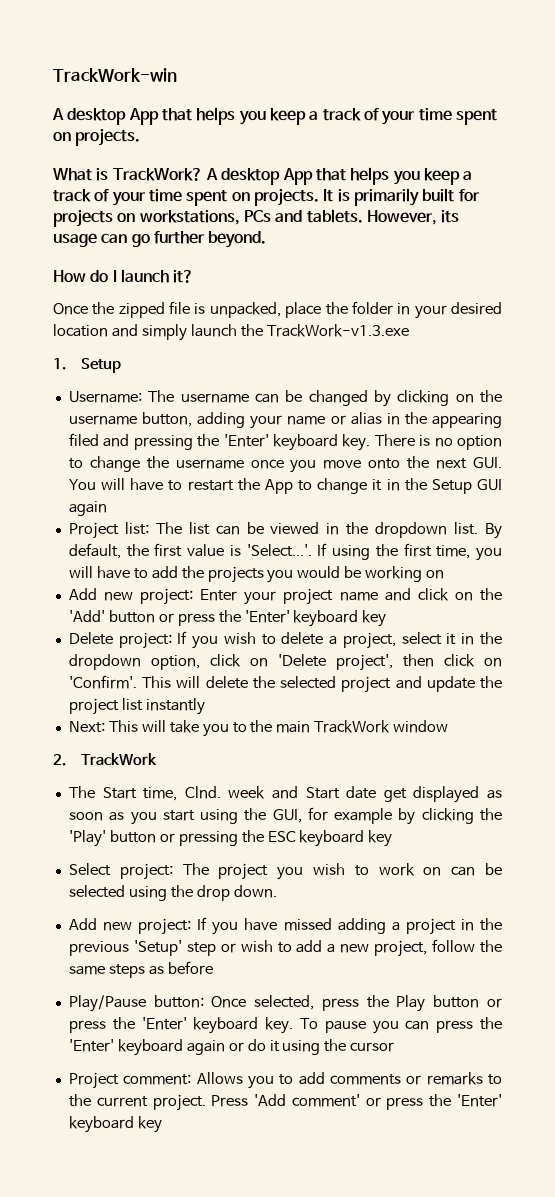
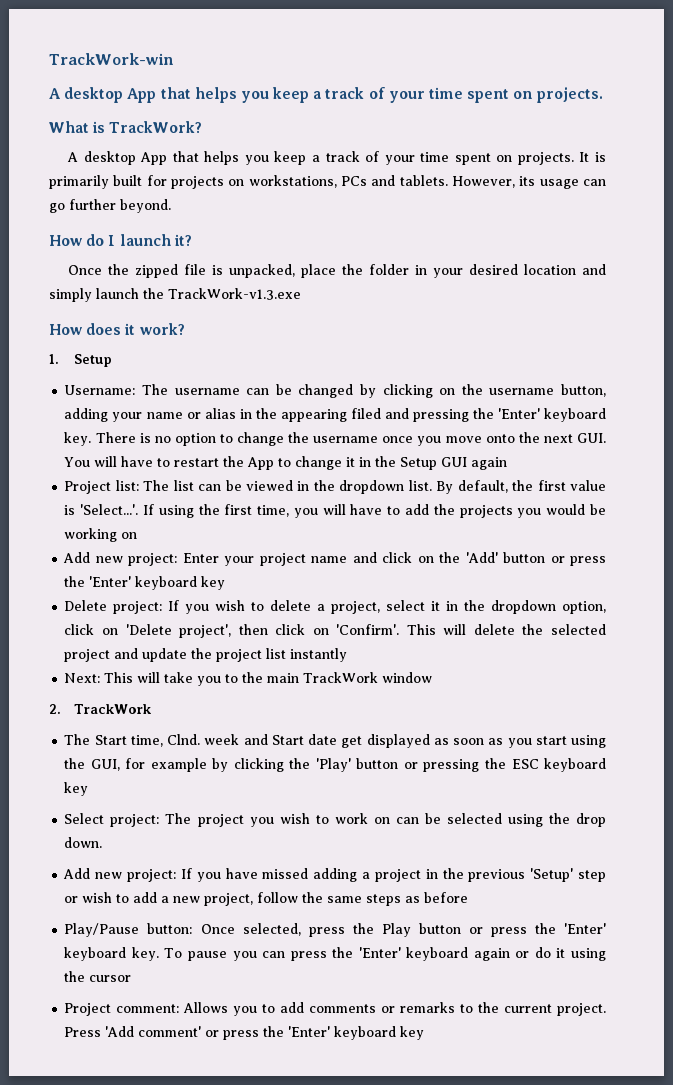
- What is TrackWork? A desktop App that helps you keep a track of your time spent on projects.
+ What is TrackWork?
+ A desktop App that helps you keep a track of your time spent on projects.
+ How does it work?

